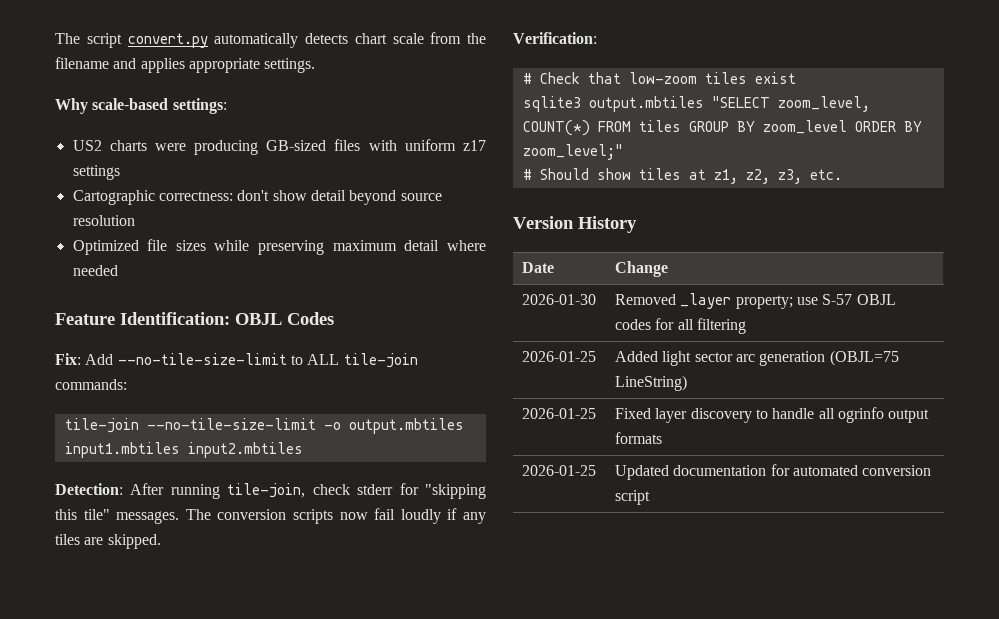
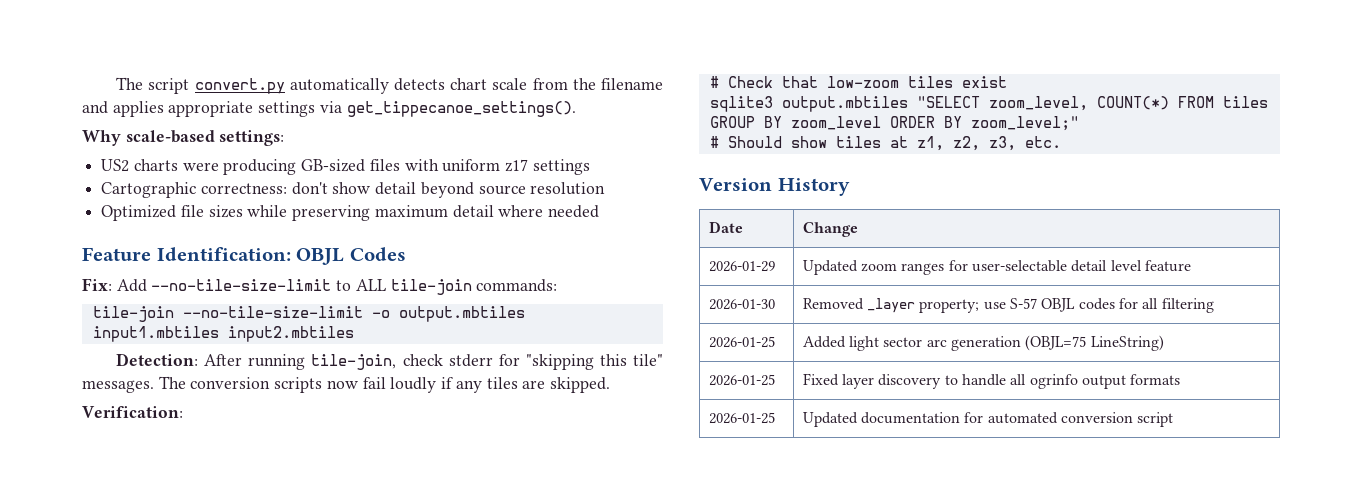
- The script convert.py automatically detects chart scale from the filename and applies appropriate settings.
+ The script convert.py automatically detects chart scale from the filename and applies appropriate settings via get_tippecanoe_settings().
+ 2026-01-29 | Updated zoom ranges for user-selectable detail level feature

